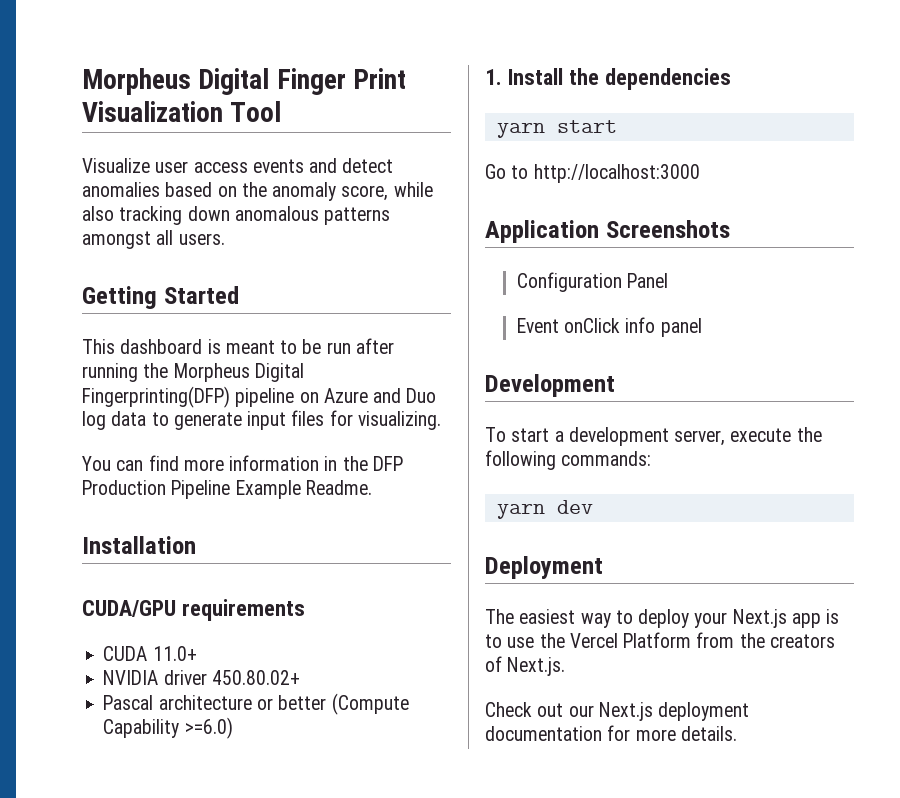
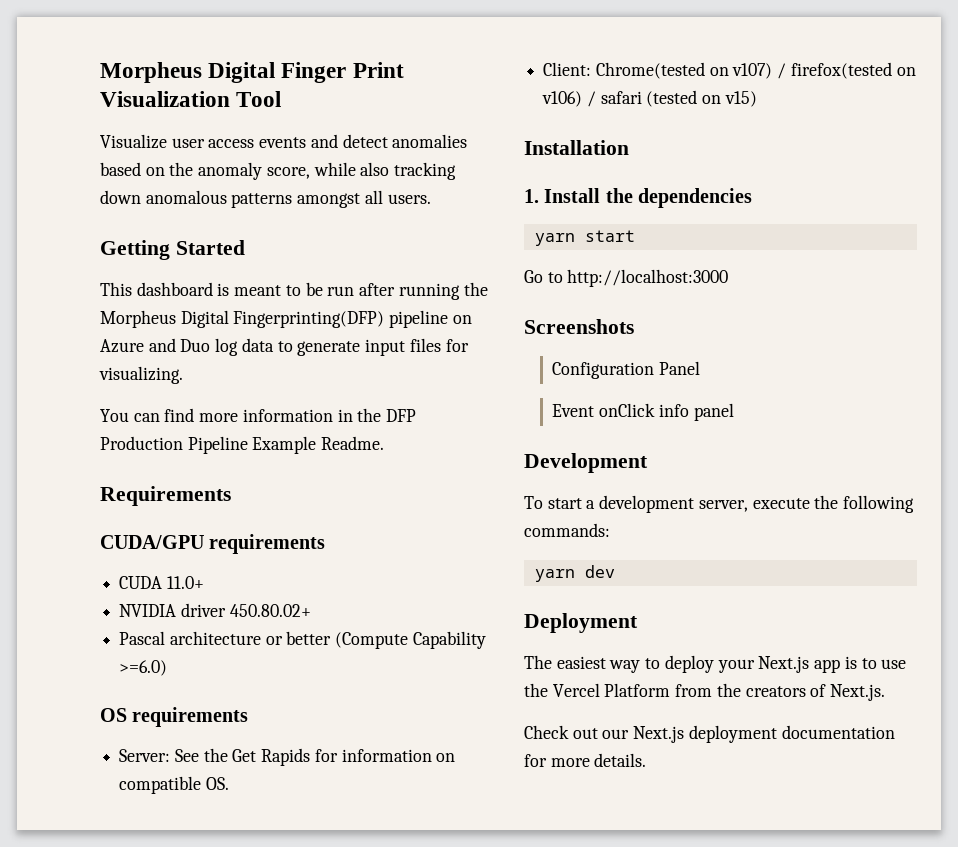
- Installation
+ Requirements
+ OS requirements
+ Server: See the Get Rapids for information on compatible OS.
+ Client: Chrome(tested on v107) / firefox(tested on v106) / safari (tested on v15)
+ Installation
- Application Screenshots
+ Screenshots

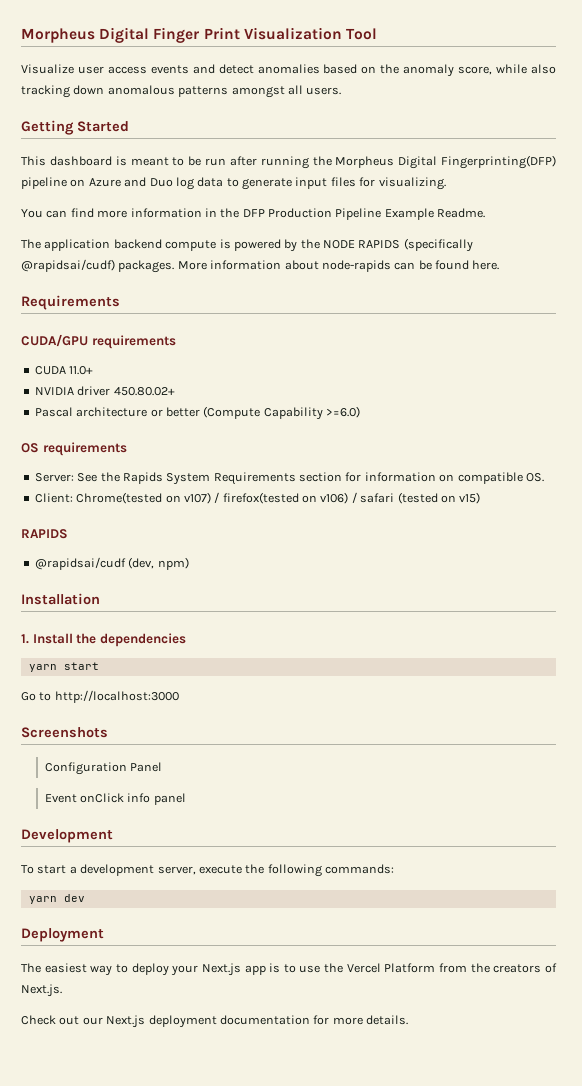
+ The application backend compute is powered by the NODE RAPIDS (specifically @rapidsai/cudf) packages. More information about node-rapids can be found here.
- Server: See the Get Rapids for information on compatible OS.
+ Server: See the Rapids System Requirements section for information on compatible OS.
  Client: Chrome(tested on v107) / firefox(tested on v106) / safari (tested on v15)
+ RAPIDS
+ @rapidsai/cudf (dev, npm)

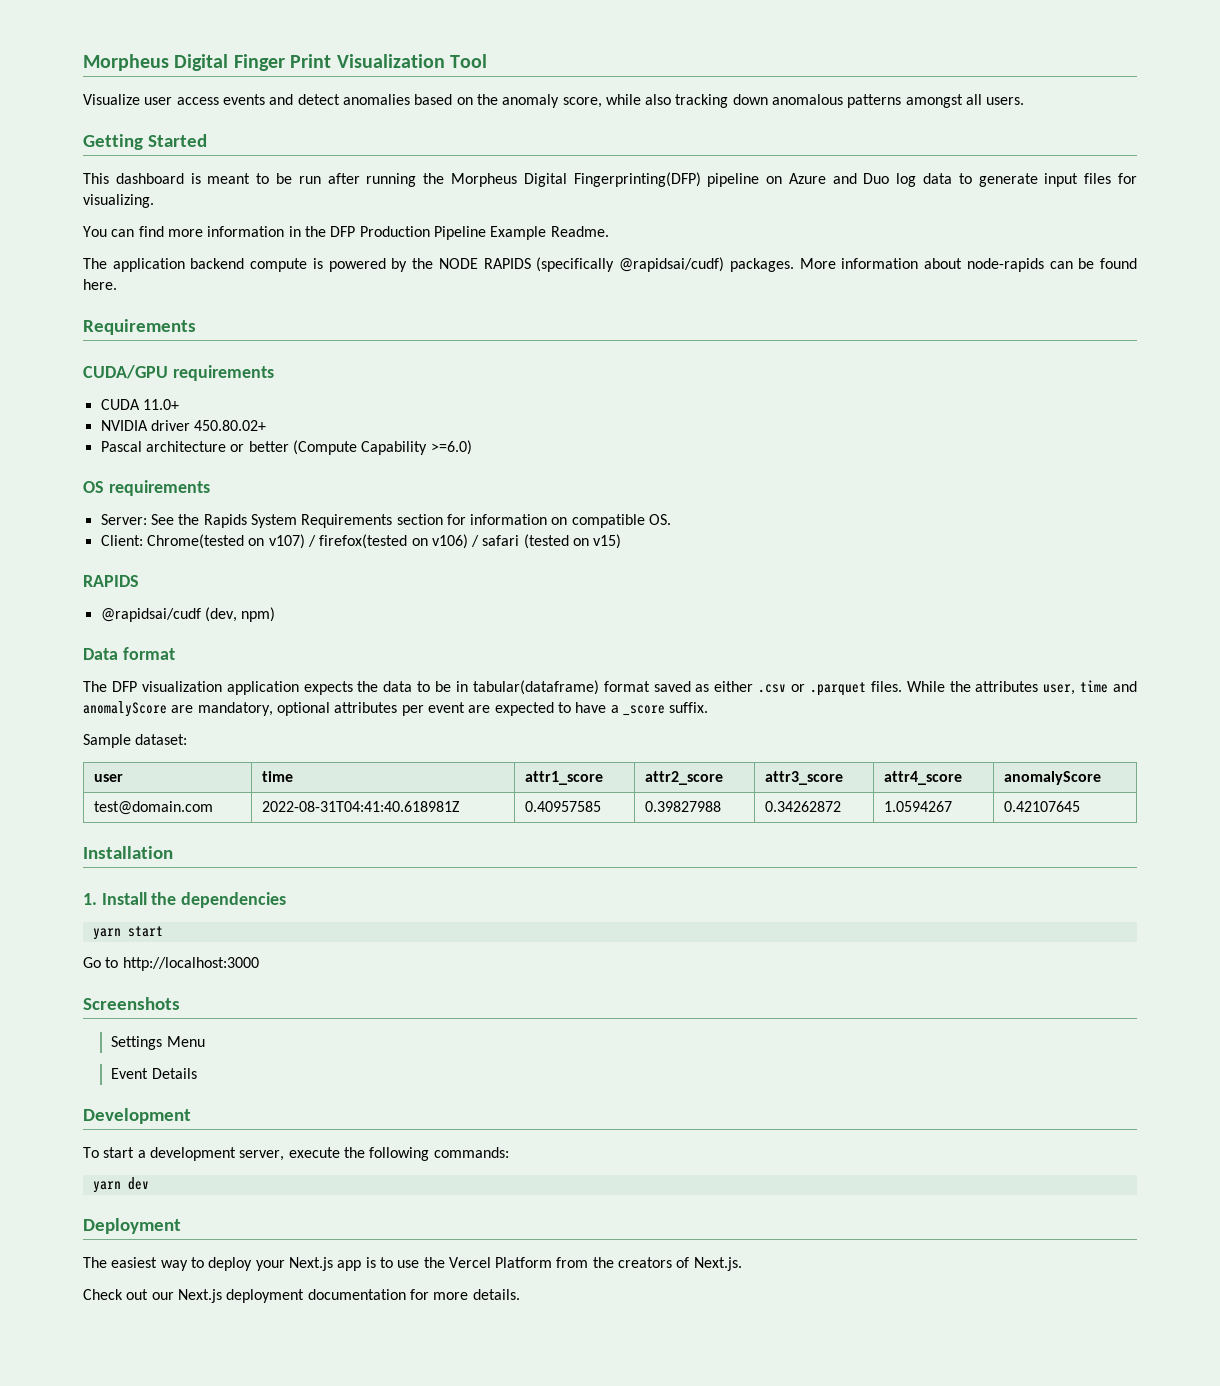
+ Data format
+ The DFP visualization application expects the data to be in tabular(dataframe) format saved as either .csv or .parquet files. While the attributes user, time and anomalyScore are mandatory, optional attributes per event are expected to have a _score suffix.
+ Sample dataset:
+ user | time | attr1_score | attr2_score | attr3_score | attr4_score | anomalyScore
+ test@domain.com | 2022-08-31T04:41:40.618981Z | 0.40957585 | 0.39827988 | 0.34262872 | 1.0594267 | 0.42107645
- Configuration Panel
+ Settings Menu
- Event onClick info panel
+ Event Details

